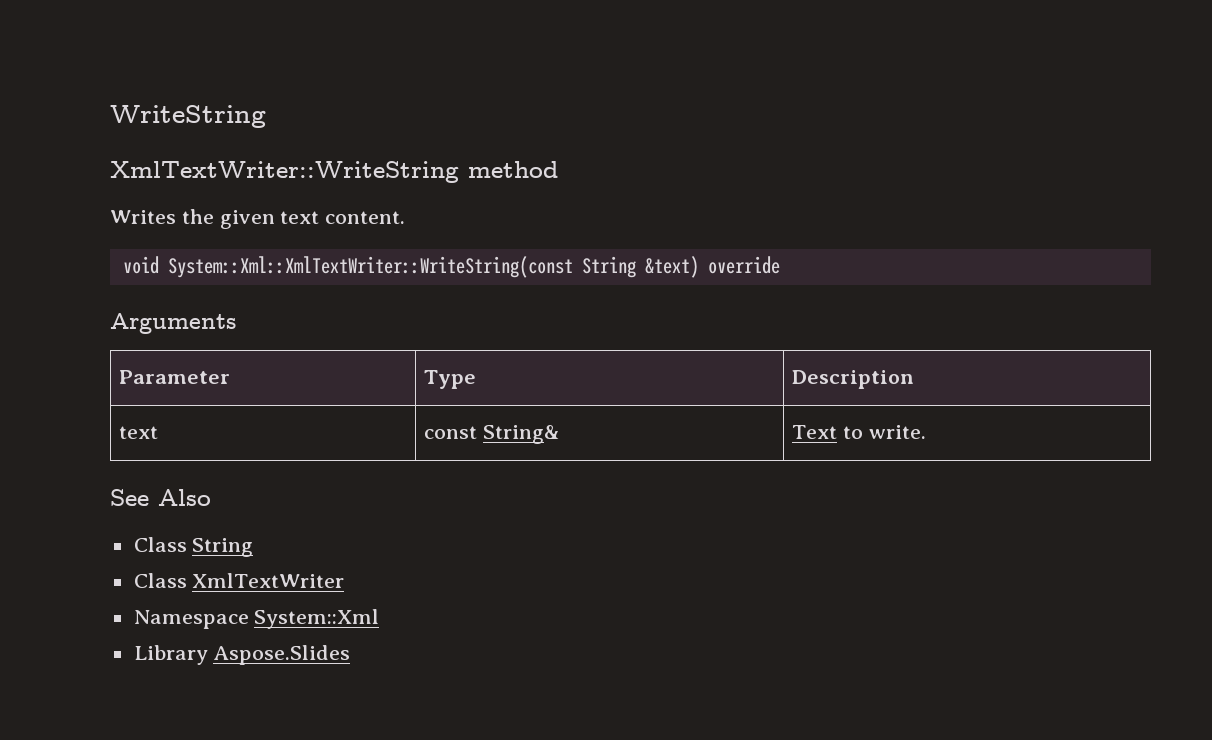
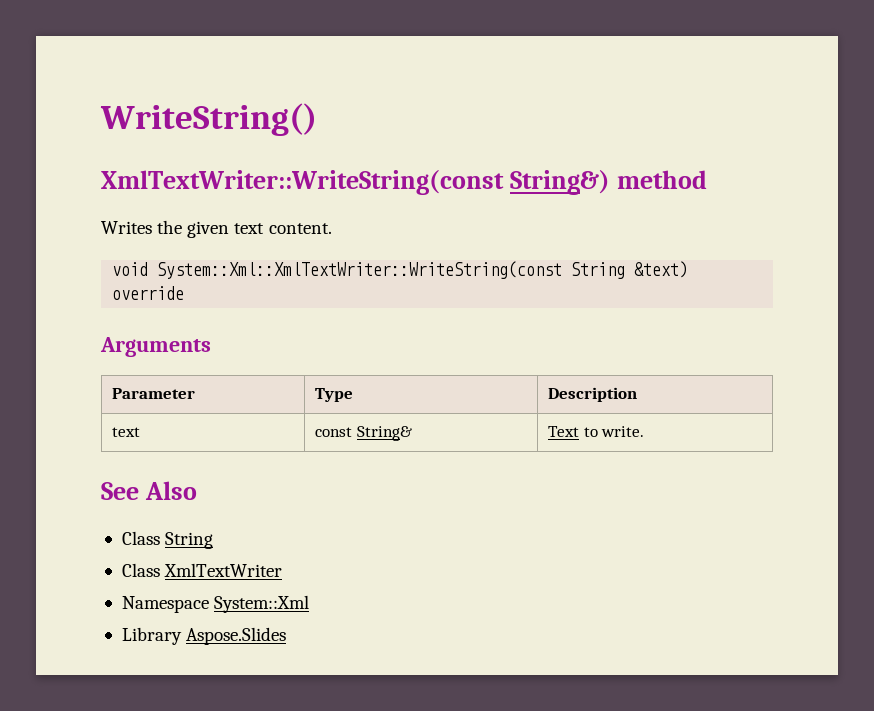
- WriteString
- XmlTextWriter::WriteString method
+ WriteString()
+ XmlTextWriter::WriteString(const String&) method

